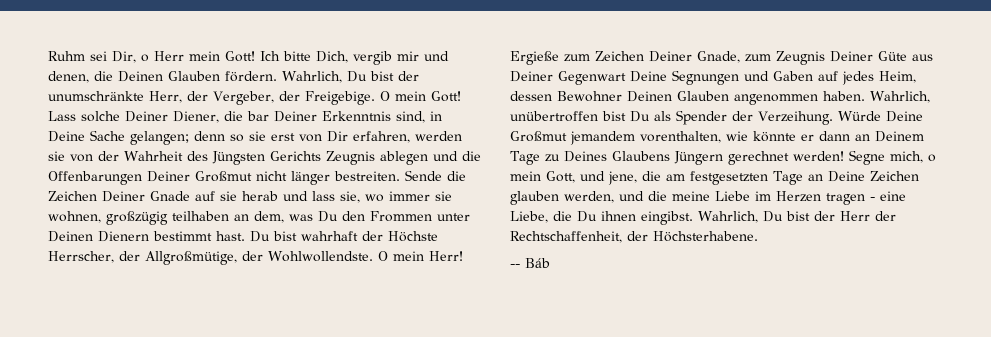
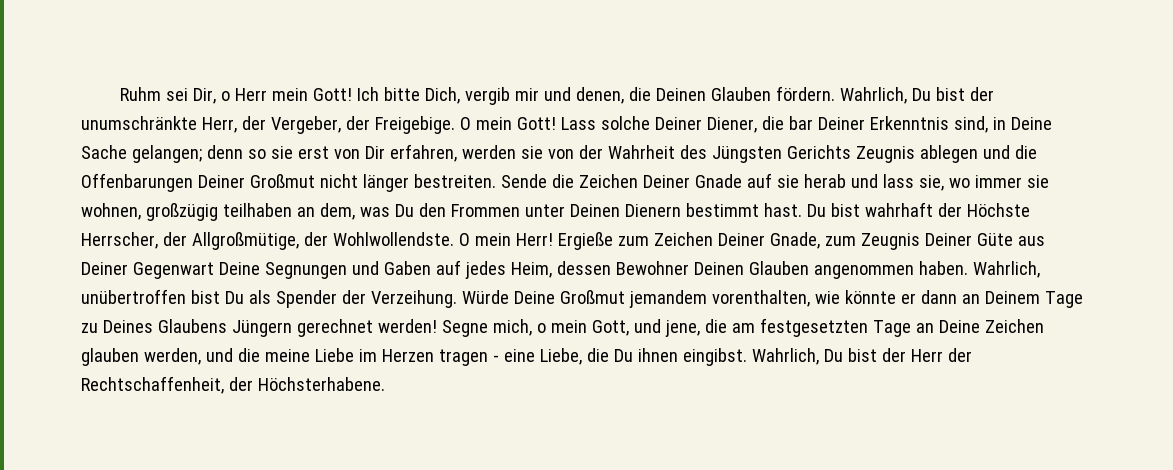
- -- Báb

